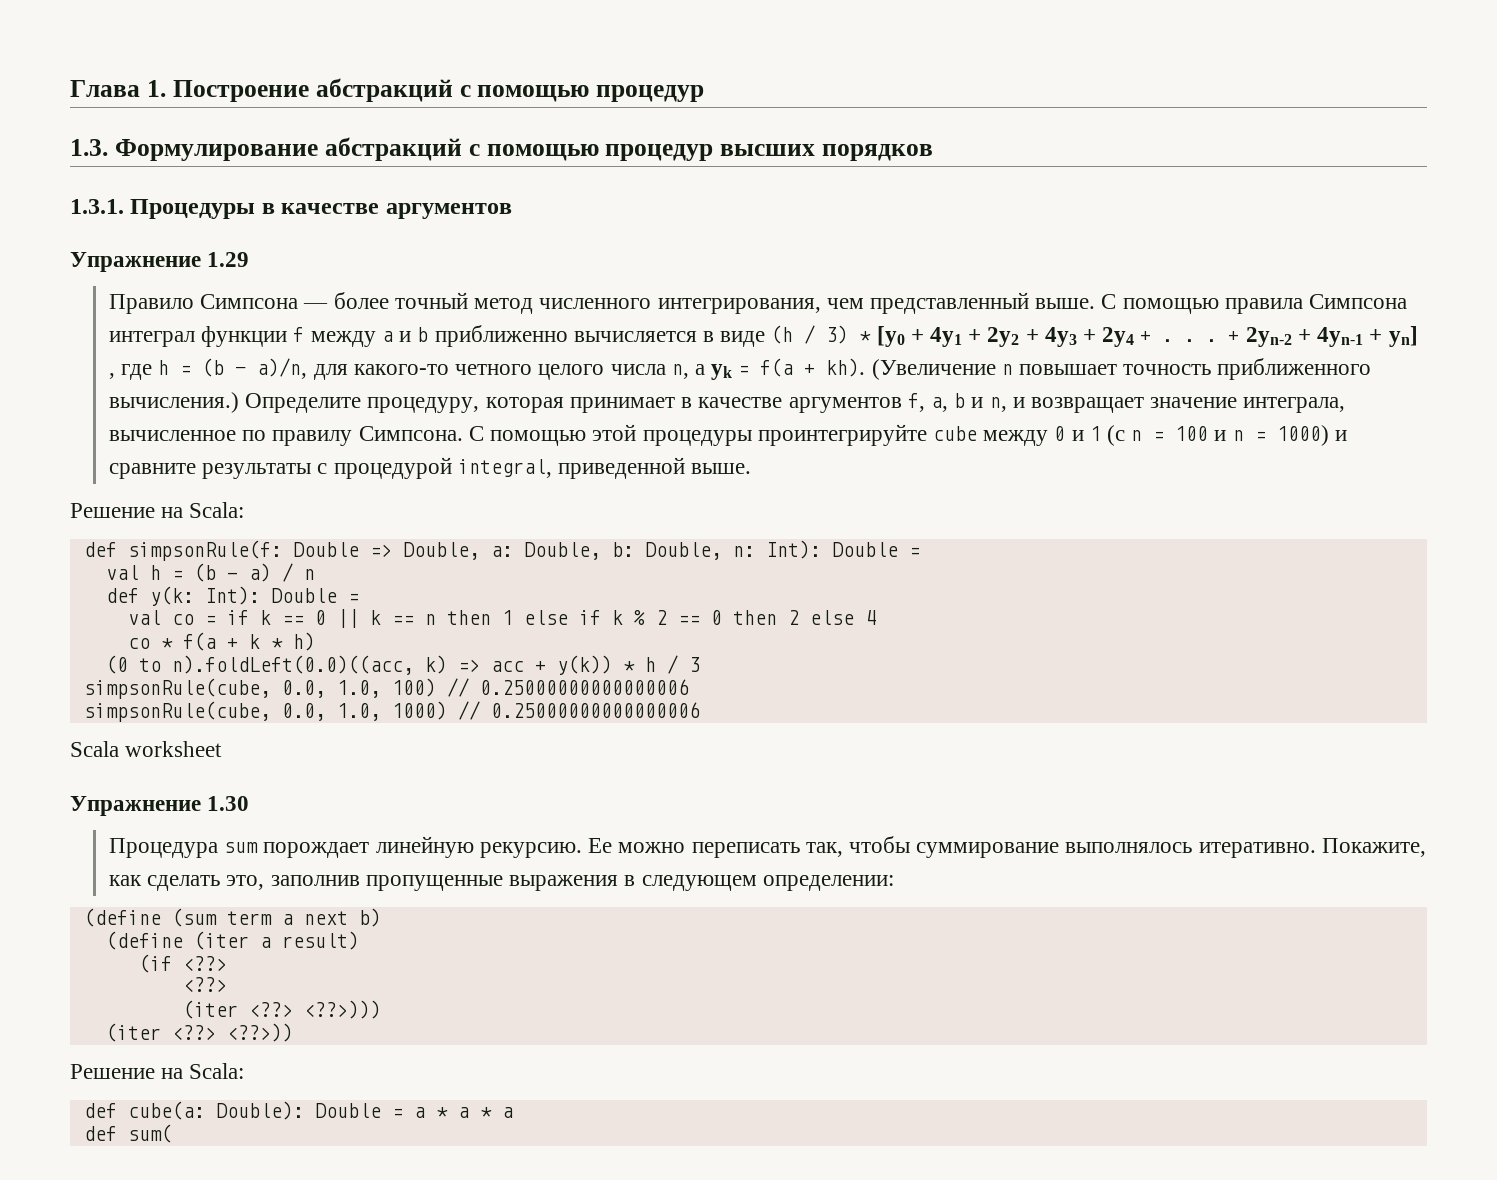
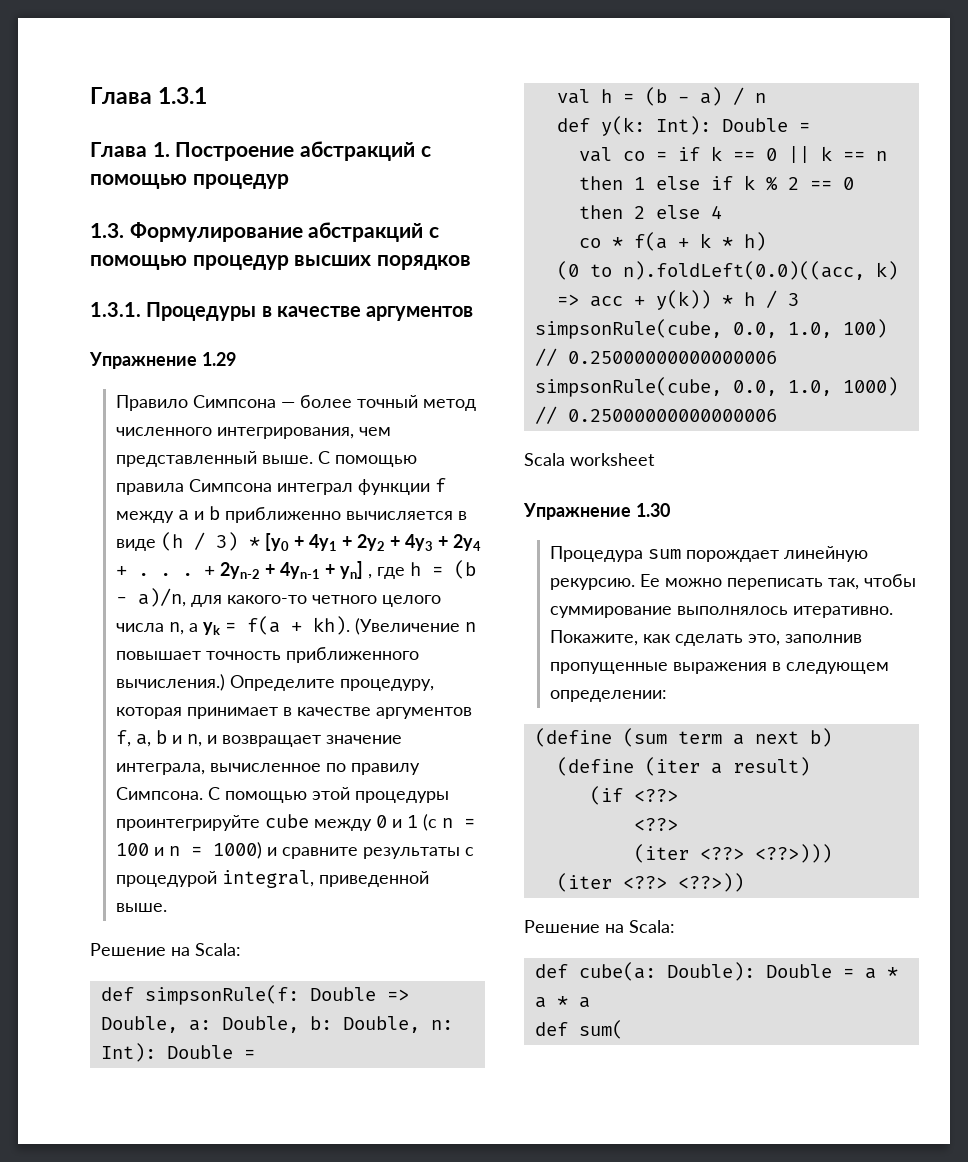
+ Глава 1.3.1

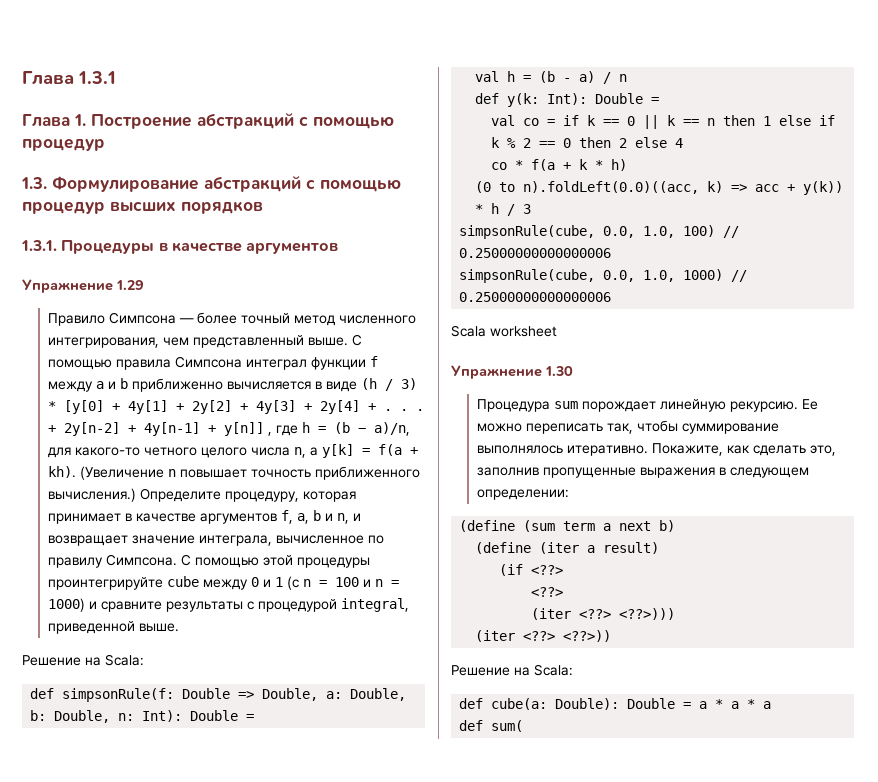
- С помощью правила Симпсона интеграл функции f между a и b приближенно вычисляется в виде (h / 3) * [y0 + 4y1 + 2y2 + 4y3 + 2y4 + . . .
+ С помощью правила Симпсона интеграл функции f между a и b приближенно вычисляется в виде (h / 3) * [y[0] + 4y[1] + 2y[2] + 4y[3] + 2y[4] + . . .
- + 2yn-2 + 4yn-1 + yn] , где h = (b − a)/n, для какого-то четного целого числа n, а yk = f(a + kh).
+ + 2y[n-2] + 4y[n-1] + y[n]] , где h = (b − a)/n, для какого-то четного целого числа n, а y[k] = f(a + kh).

